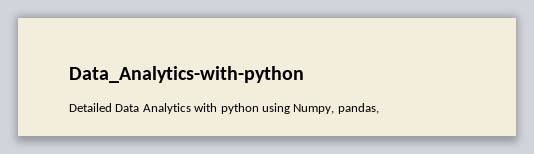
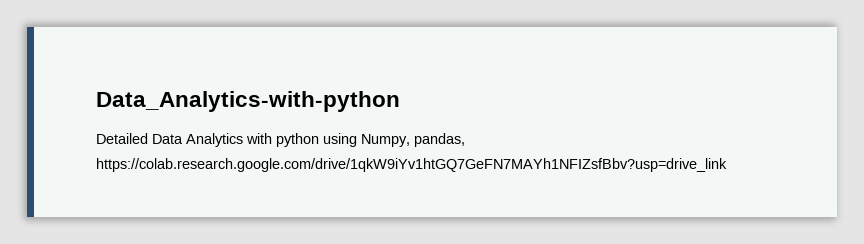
+ https://colab.research.google.com/drive/1qkW9iYv1htGQ7GeFN7MAYh1NFIZsfBbv?usp=drive_link

